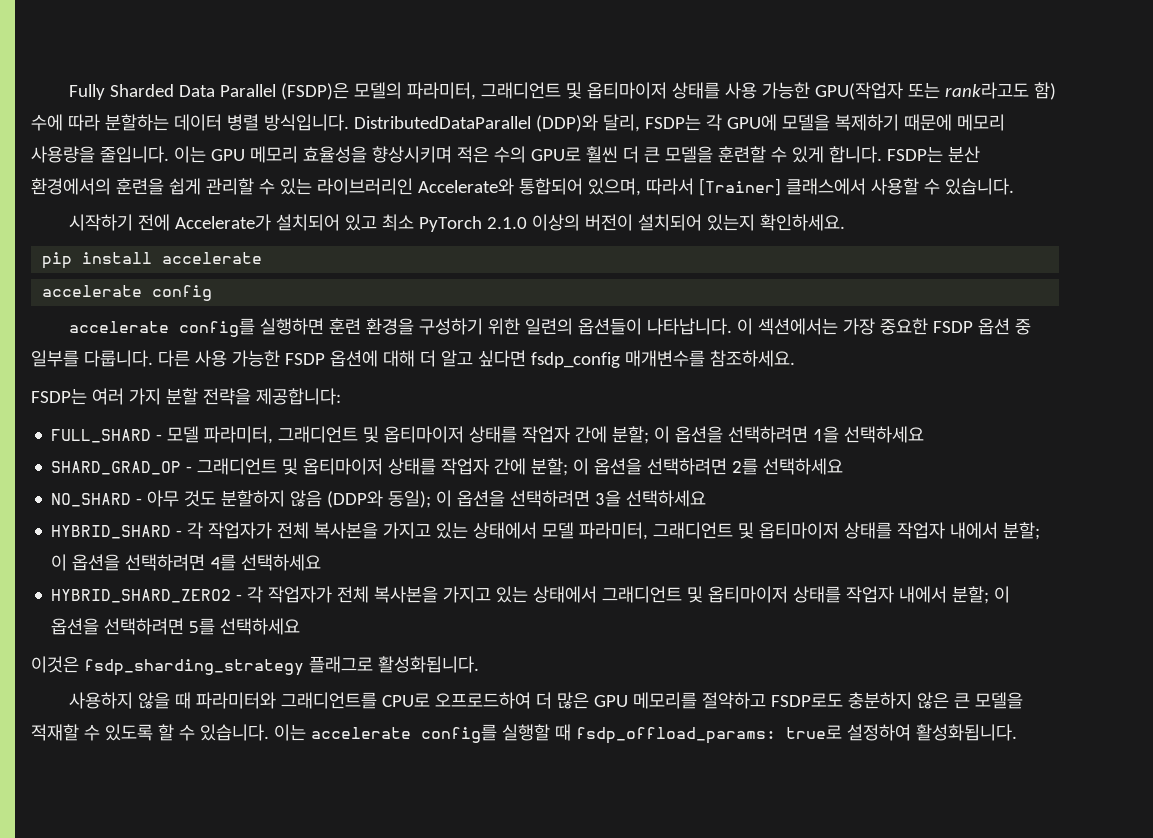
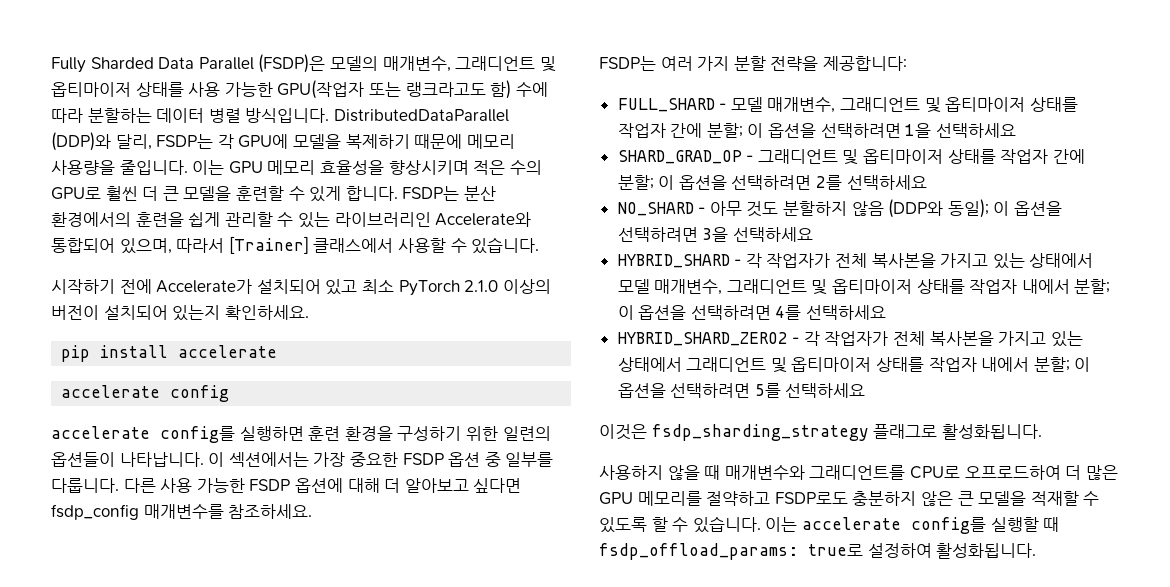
- Fully Sharded Data Parallel (FSDP)은 모델의 파라미터, 그래디언트 및 옵티마이저 상태를 사용 가능한 GPU(작업자 또는 rank라고도 함) 수에 따라 분할하는 데이터 병렬 방식입니다.
+ Fully Sharded Data Parallel (FSDP)은 모델의 매개변수, 그래디언트 및 옵티마이저 상태를 사용 가능한 GPU(작업자 또는 랭크라고도 함) 수에 따라 분할하는 데이터 병렬 방식입니다.
- 다른 사용 가능한 FSDP 옵션에 대해 더 알고 싶다면 fsdp_config 매개변수를 참조하세요.
+ 다른 사용 가능한 FSDP 옵션에 대해 더 알아보고 싶다면 fsdp_config 매개변수를 참조하세요.
- FULL_SHARD - 모델 파라미터, 그래디언트 및 옵티마이저 상태를 작업자 간에 분할; 이 옵션을 선택하려면 1을 선택하세요
+ FULL_SHARD - 모델 매개변수, 그래디언트 및 옵티마이저 상태를 작업자 간에 분할; 이 옵션을 선택하려면 1을 선택하세요
- HYBRID_SHARD - 각 작업자가 전체 복사본을 가지고 있는 상태에서 모델 파라미터, 그래디언트 및 옵티마이저 상태를 작업자 내에서 분할; 이 옵션을 선택하려면 4를 선택하세요
+ HYBRID_SHARD - 각 작업자가 전체 복사본을 가지고 있는 상태에서 모델 매개변수, 그래디언트 및 옵티마이저 상태를 작업자 내에서 분할; 이 옵션을 선택하려면 4를 선택하세요
- 사용하지 않을 때 파라미터와 그래디언트를 CPU로 오프로드하여 더 많은 GPU 메모리를 절약하고 FSDP로도 충분하지 않은 큰 모델을 적재할 수 있도록 할 수 있습니다.
+ 사용하지 않을 때 매개변수와 그래디언트를 CPU로 오프로드하여 더 많은 GPU 메모리를 절약하고 FSDP로도 충분하지 않은 큰 모델을 적재할 수 있도록 할 수 있습니다.

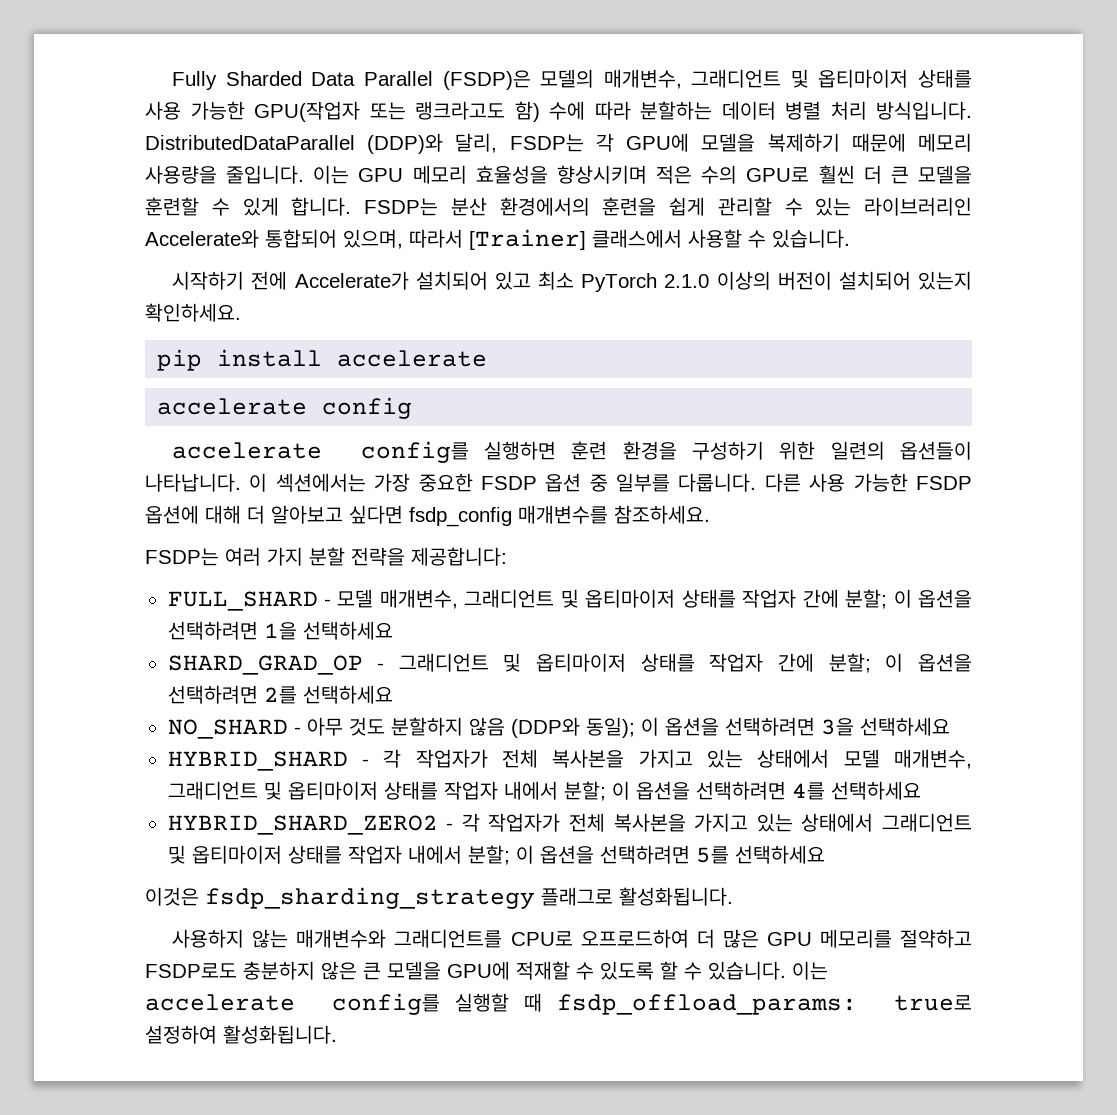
- Fully Sharded Data Parallel (FSDP)은 모델의 매개변수, 그래디언트 및 옵티마이저 상태를 사용 가능한 GPU(작업자 또는 랭크라고도 함) 수에 따라 분할하는 데이터 병렬 방식입니다.
+ Fully Sharded Data Parallel (FSDP)은 모델의 매개변수, 그래디언트 및 옵티마이저 상태를 사용 가능한 GPU(작업자 또는 랭크라고도 함) 수에 따라 분할하는 데이터 병렬 처리 방식입니다.
- 사용하지 않을 때 매개변수와 그래디언트를 CPU로 오프로드하여 더 많은 GPU 메모리를 절약하고 FSDP로도 충분하지 않은 큰 모델을 적재할 수 있도록 할 수 있습니다.
+ 사용하지 않는 매개변수와 그래디언트를 CPU로 오프로드하여 더 많은 GPU 메모리를 절약하고 FSDP로도 충분하지 않은 큰 모델을 GPU에 적재할 수 있도록 할 수 있습니다.

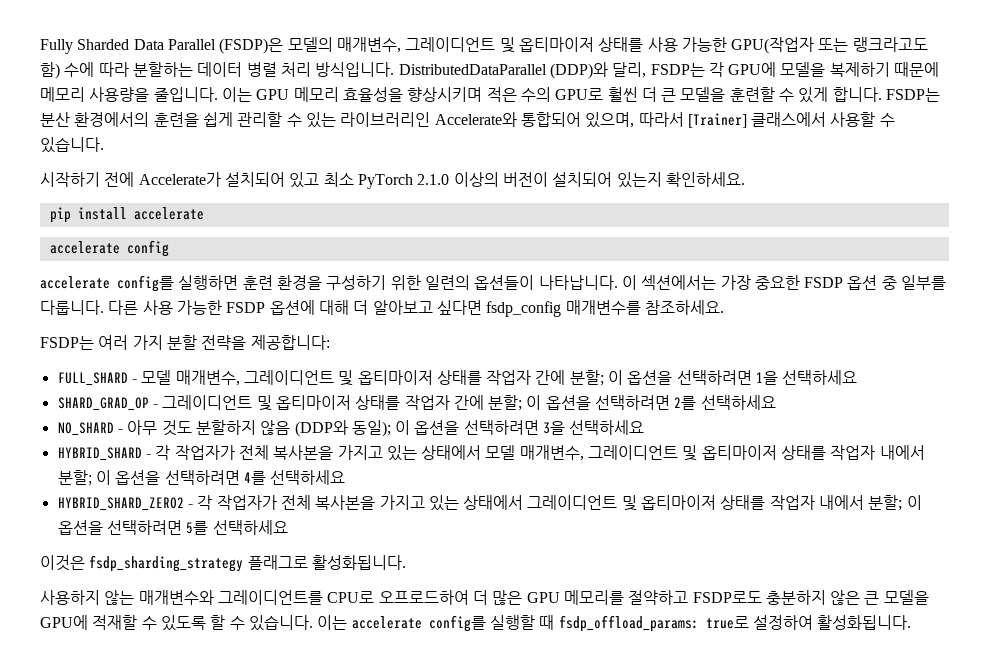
- Fully Sharded Data Parallel (FSDP)은 모델의 매개변수, 그래디언트 및 옵티마이저 상태를 사용 가능한 GPU(작업자 또는 랭크라고도 함) 수에 따라 분할하는 데이터 병렬 처리 방식입니다.
+ Fully Sharded Data Parallel (FSDP)은 모델의 매개변수, 그레이디언트 및 옵티마이저 상태를 사용 가능한 GPU(작업자 또는 랭크라고도 함) 수에 따라 분할하는 데이터 병렬 처리 방식입니다.
- FULL_SHARD - 모델 매개변수, 그래디언트 및 옵티마이저 상태를 작업자 간에 분할; 이 옵션을 선택하려면 1을 선택하세요
+ FULL_SHARD - 모델 매개변수, 그레이디언트 및 옵티마이저 상태를 작업자 간에 분할; 이 옵션을 선택하려면 1을 선택하세요
- SHARD_GRAD_OP - 그래디언트 및 옵티마이저 상태를 작업자 간에 분할; 이 옵션을 선택하려면 2를 선택하세요
+ SHARD_GRAD_OP - 그레이디언트 및 옵티마이저 상태를 작업자 간에 분할; 이 옵션을 선택하려면 2를 선택하세요
- HYBRID_SHARD - 각 작업자가 전체 복사본을 가지고 있는 상태에서 모델 매개변수, 그래디언트 및 옵티마이저 상태를 작업자 내에서 분할; 이 옵션을 선택하려면 4를 선택하세요
+ HYBRID_SHARD - 각 작업자가 전체 복사본을 가지고 있는 상태에서 모델 매개변수, 그레이디언트 및 옵티마이저 상태를 작업자 내에서 분할; 이 옵션을 선택하려면 4를 선택하세요
- HYBRID_SHARD_ZERO2 - 각 작업자가 전체 복사본을 가지고 있는 상태에서 그래디언트 및 옵티마이저 상태를 작업자 내에서 분할; 이 옵션을 선택하려면 5를 선택하세요
+ HYBRID_SHARD_ZERO2 - 각 작업자가 전체 복사본을 가지고 있는 상태에서 그레이디언트 및 옵티마이저 상태를 작업자 내에서 분할; 이 옵션을 선택하려면 5를 선택하세요
- 사용하지 않는 매개변수와 그래디언트를 CPU로 오프로드하여 더 많은 GPU 메모리를 절약하고 FSDP로도 충분하지 않은 큰 모델을 GPU에 적재할 수 있도록 할 수 있습니다.
+ 사용하지 않는 매개변수와 그레이디언트를 CPU로 오프로드하여 더 많은 GPU 메모리를 절약하고 FSDP로도 충분하지 않은 큰 모델을 GPU에 적재할 수 있도록 할 수 있습니다.

